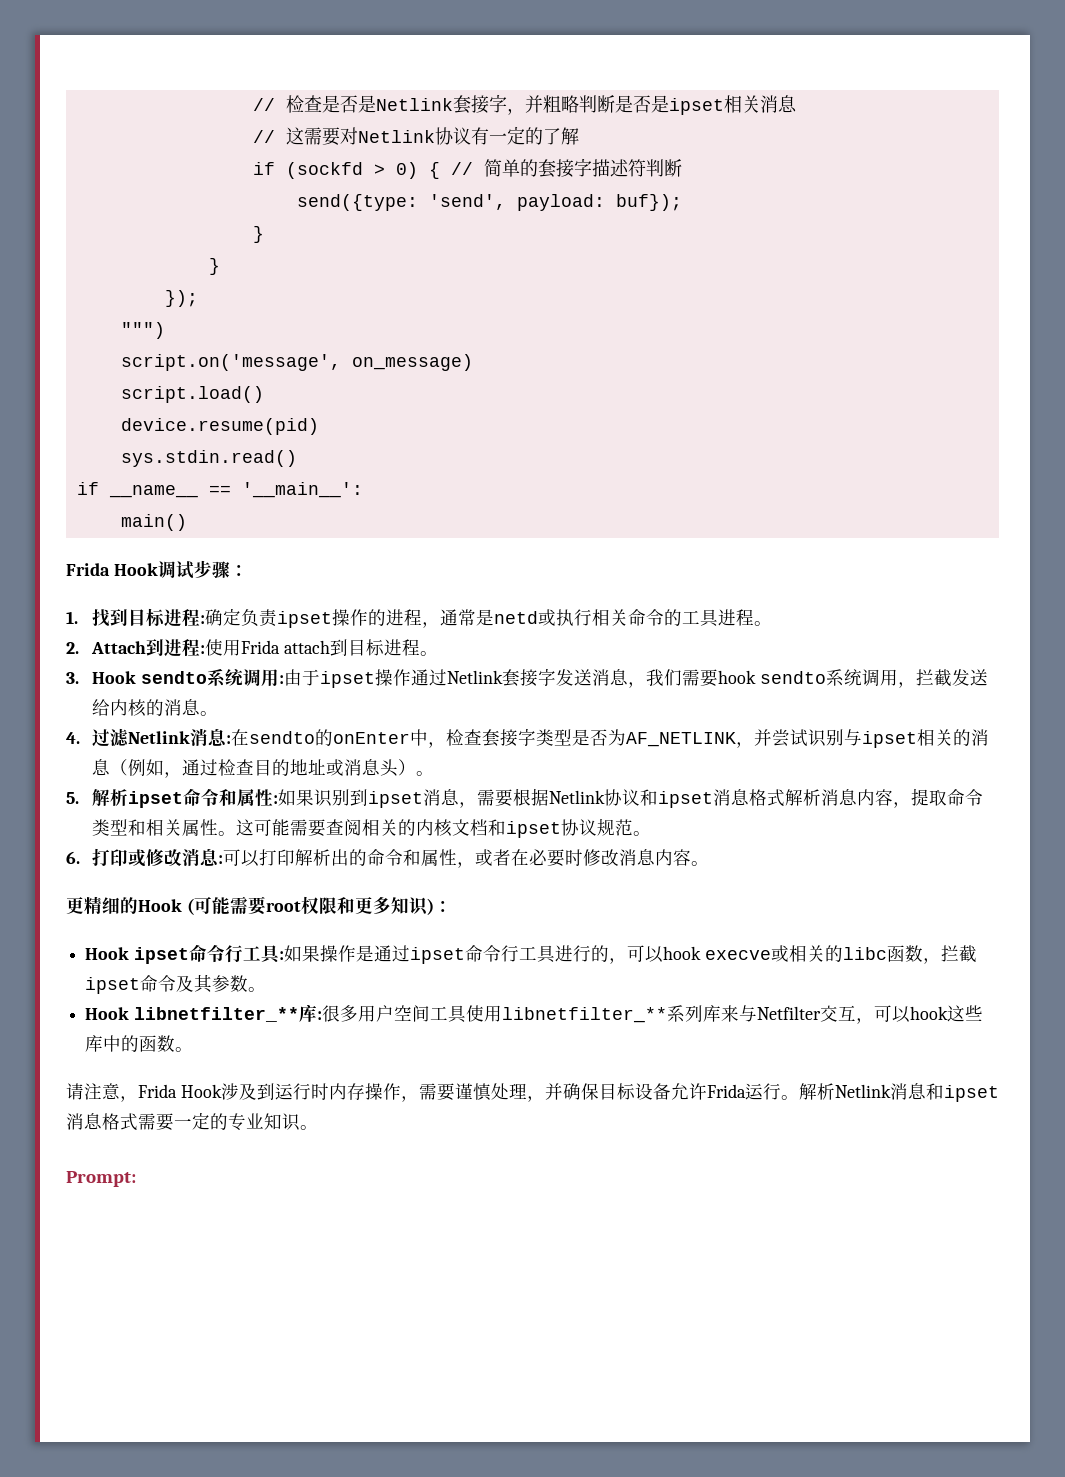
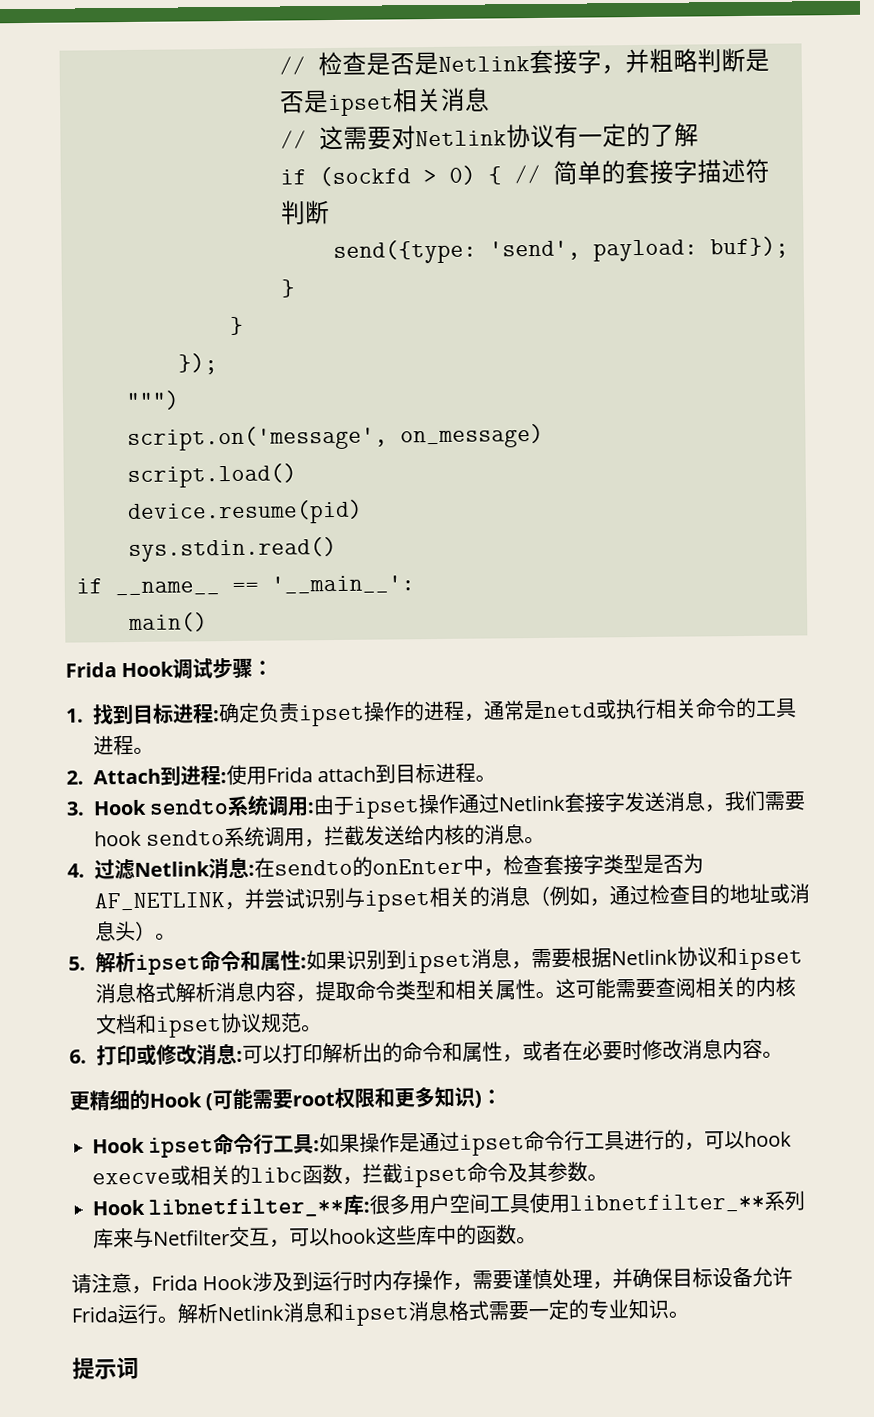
- Prompt:
+ 提示词

